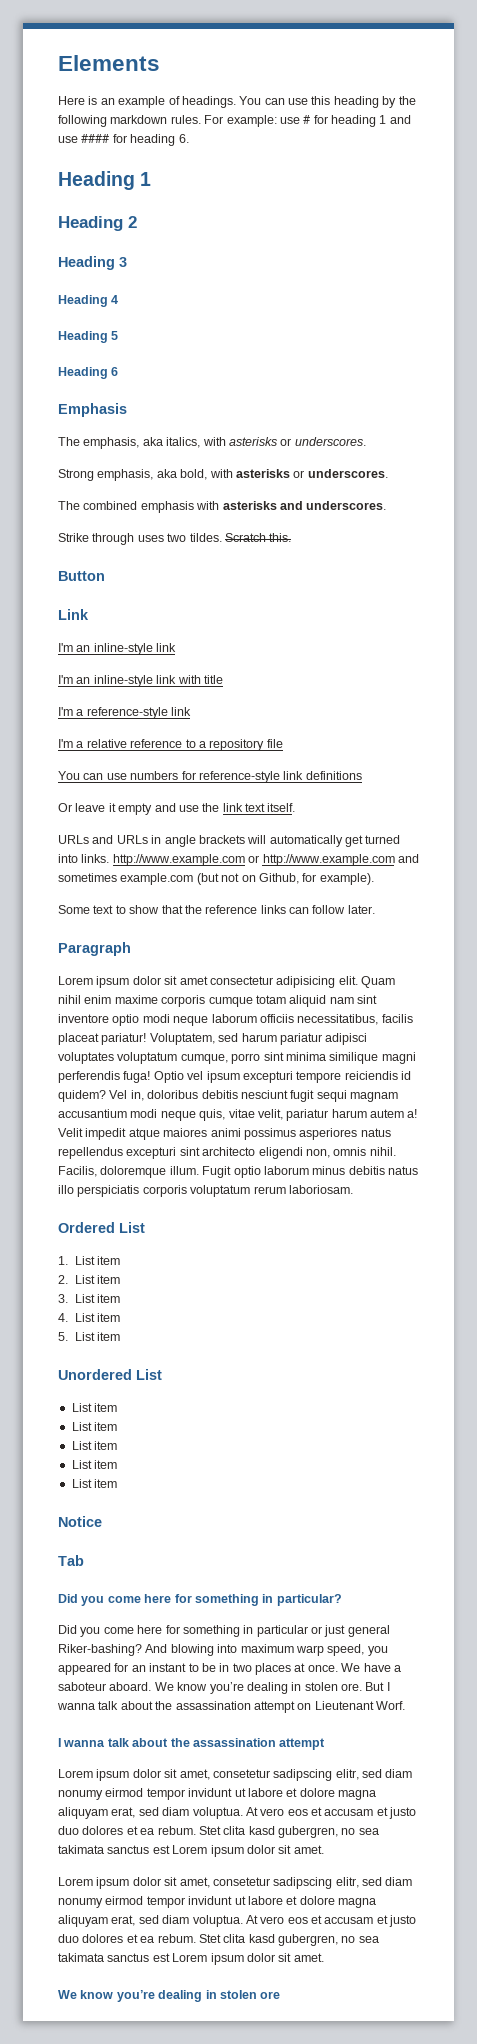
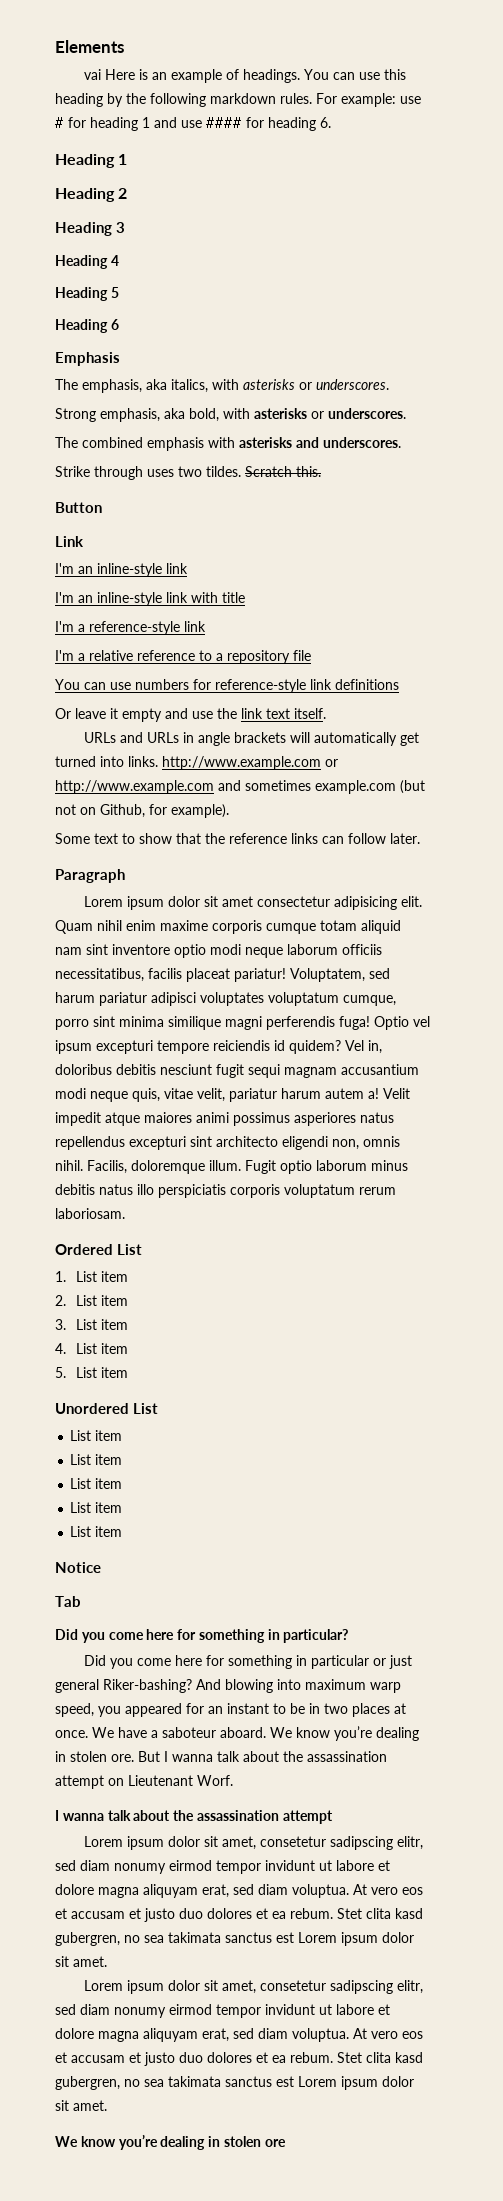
- Here is an example of headings.
+ vai Here is an example of headings.

